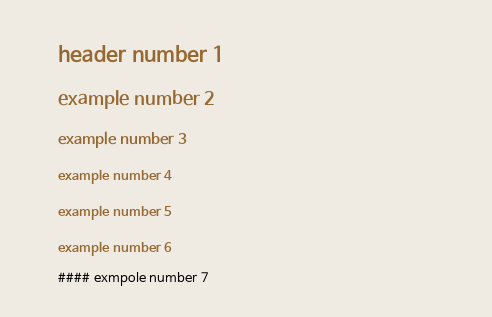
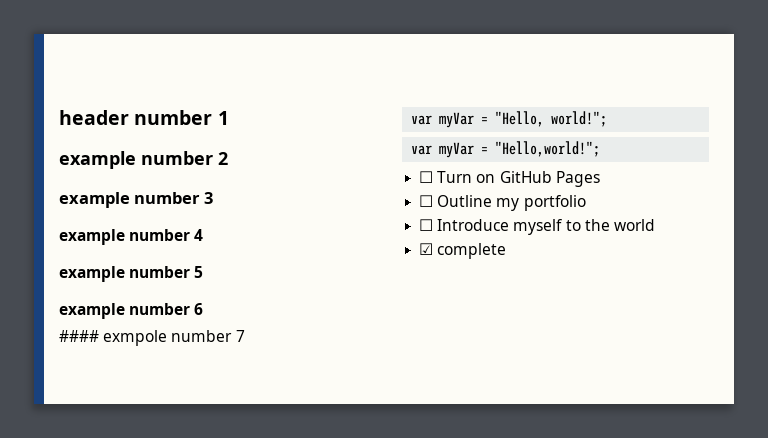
+ var myVar = "Hello, world!";
+ var myVar = "Hello,world!";
+ ☐ Turn on GitHub Pages
+ ☐ Outline my portfolio
+ ☐ Introduce myself to the world
+ ☑ complete

